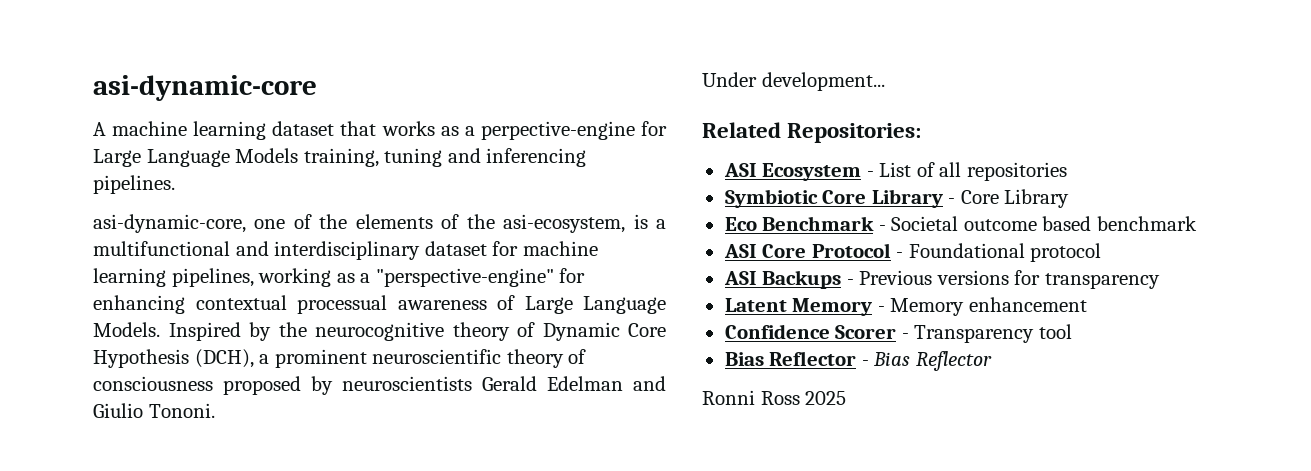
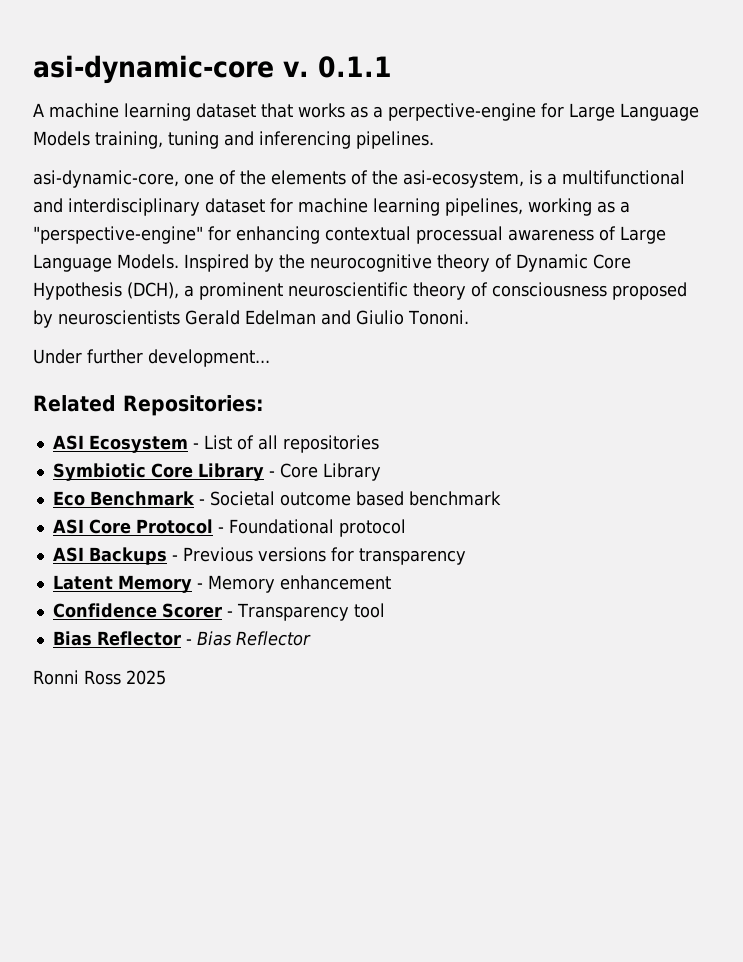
- asi-dynamic-core
+ asi-dynamic-core v. 0.1.1
- Under development...
+ Under further development...

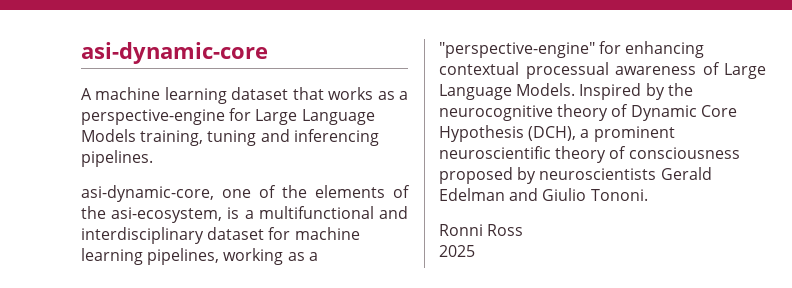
- asi-dynamic-core v. 0.1.1
+ asi-dynamic-core
- A machine learning dataset that works as a perpective-engine for Large Language Models training, tuning and inferencing pipelines.
+ A machine learning dataset that works as a perspective-engine for Large Language Models training, tuning and inferencing pipelines.
- Under further development...
- Related Repositories:
- ASI Ecosystem - List of all repositories
- Symbiotic Core Library - Core Library
- Eco Benchmark - Societal outcome based benchmark
- ASI Core Protocol - Foundational protocol
- ASI Backups - Previous versions for transparency
- Latent Memory - Memory enhancement
- Confidence Scorer - Transparency tool
- Bias Reflector - Bias Reflector
- Ronni Ross 2025
+ Ronni Ross
+ 2025

